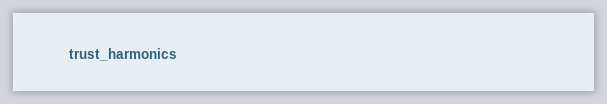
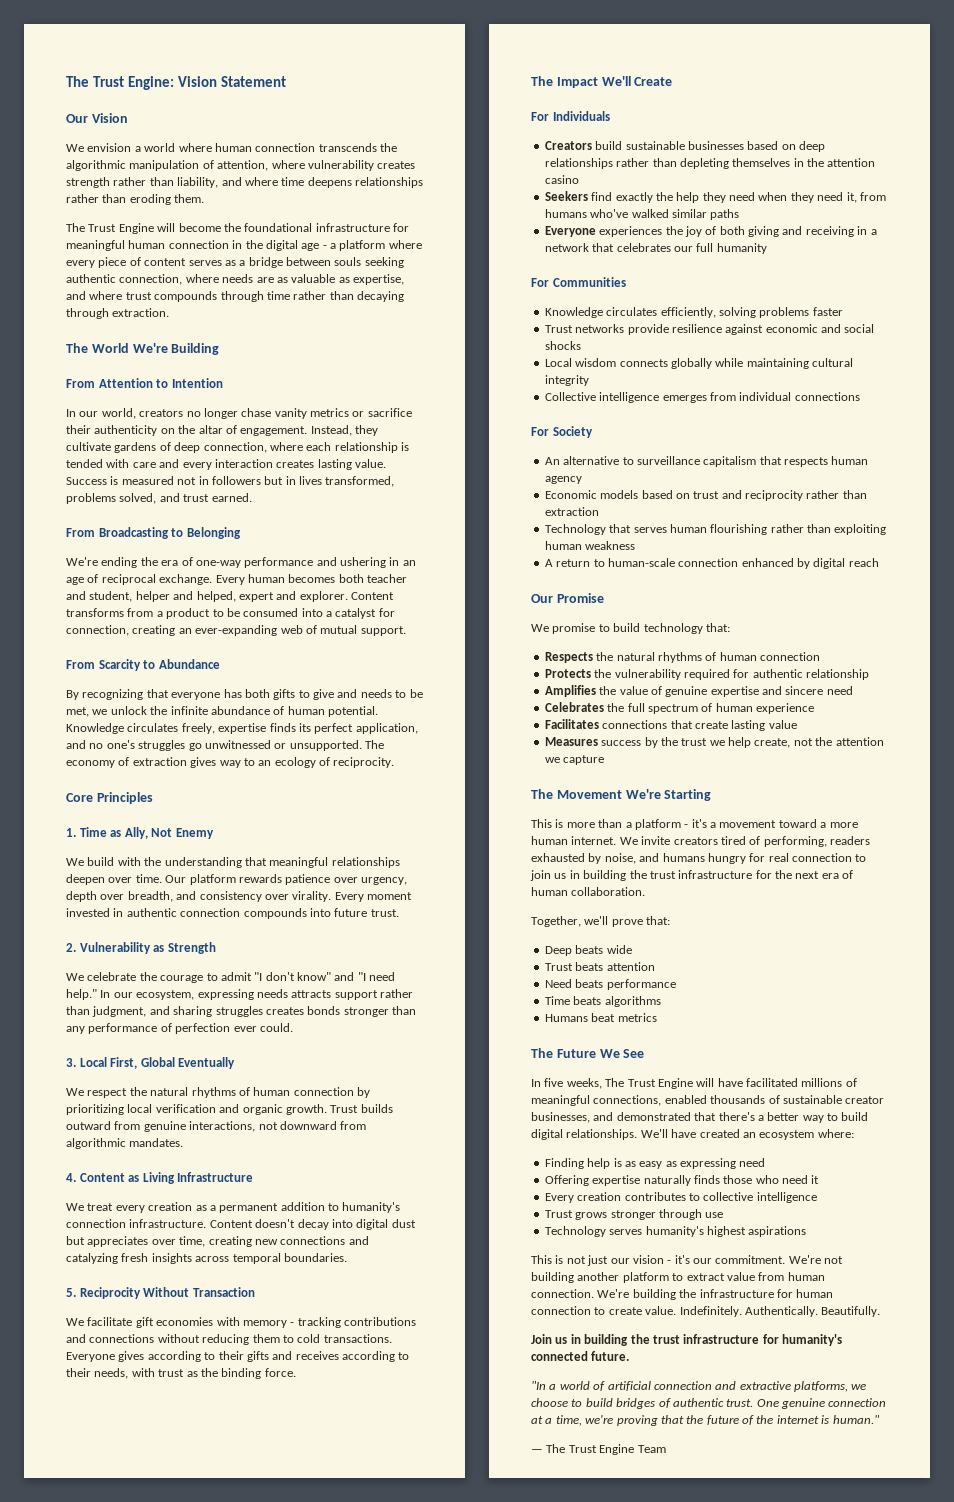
- trust_harmonics
+ The Trust Engine: Vision Statement
+ Our Vision
+ We envision a world where human connection transcends the algorithmic manipulation of attention, where vulnerability creates strength rather than liability, and where time deepens relationships rather than eroding them.
+ The Trust Engine will become the foundational infrastructure for meaningful human connection in the digital age - a platform where every piece of content serves as a bridge between souls seeking authentic connection, where needs are as valuable as expertise, and where trust compounds through time rather than decaying through extraction.
+ The World We're Building
+ From Attention to Intention
+ In our world, creators no longer chase vanity metrics or sacrifice their authenticity on the altar of engagement. Instead, they cultivate gardens of deep connection, where each relationship is tended with care and every interaction creates lasting value. Success is measured not in followers but in lives transformed, problems solved, and trust earned.
+ From Broadcasting to Belonging
+ We're ending the era of one-way performance and ushering in an age of reciprocal exchange. Every human becomes both teacher and student, helper and helped, expert and explorer. Content transforms from a product to be consumed into a catalyst for connection, creating an ever-expanding web of mutual support.
+ From Scarcity to Abundance
+ By recognizing that everyone has both gifts to give and needs to be met, we unlock the infinite abundance of human potential. Knowledge circulates freely, expertise finds its perfect application, and no one's struggles go unwitnessed or unsupported. The economy of extraction gives way to an ecology of reciprocity.
+ Core Principles
+ 1. Time as Ally, Not Enemy
+ We build with the understanding that meaningful relationships deepen over time. Our platform rewards patience over urgency, depth over breadth, and consistency over virality. Every moment invested in authentic connection compounds into future trust.
+ 2. Vulnerability as Strength
+ We celebrate the courage to admit "I don't know" and "I need help." In our ecosystem, expressing needs attracts support rather than judgment, and sharing struggles creates bonds stronger than any performance of perfection ever could.
+ 3. Local First, Global Eventually
+ We respect the natural rhythms of human connection by prioritizing local verification and organic growth. Trust builds outward from genuine interactions, not downward from algorithmic mandates.
+ 4. Content as Living Infrastructure
+ We treat every creation as a permanent addition to humanity's connection infrastructure. Content doesn't decay into digital dust but appreciates over time, creating new connections and catalyzing fresh insights across temporal boundaries.
+ 5. Reciprocity Without Transaction
+ We facilitate gift economies with memory - tracking contributions and connections without reducing them to cold transactions. Everyone gives according to their gifts and receives according to their needs, with trust as the binding force.
+ The Impact We'll Create
+ For Individuals
+ Creators build sustainable businesses based on deep relationships rather than depleting themselves in the attention casino
+ Seekers find exactly the help they need when they need it, from humans who've walked similar paths
+ Everyone experiences the joy of both giving and receiving in a network that celebrates our full humanity
+ For Communities
+ Knowledge circulates efficiently, solving problems faster
+ Trust networks provide resilience against economic and social shocks
+ Local wisdom connects globally while maintaining cultural integrity
+ Collective intelligence emerges from individual connections
+ For Society
+ An alternative to surveillance capitalism that respects human agency
+ Economic models based on trust and reciprocity rather than extraction
+ Technology that serves human flourishing rather than exploiting human weakness
+ A return to human-scale connection enhanced by digital reach
+ Our Promise
+ We promise to build technology that:
+ Respects the natural rhythms of human connection
+ Protects the vulnerability required for authentic relationship
+ Amplifies the value of genuine expertise and sincere need
+ Celebrates the full spectrum of human experience
+ Facilitates connections that create lasting value
+ Measures success by the trust we help create, not the attention we capture
+ The Movement We're Starting
+ This is more than a platform - it's a movement toward a more human internet. We invite creators tired of performing, readers exhausted by noise, and humans hungry for real connection to join us in building the trust infrastructure for the next era of human collaboration.
+ Together, we'll prove that:
+ Deep beats wide
+ Trust beats attention
+ Need beats performance
+ Time beats algorithms
+ Humans beat metrics
+ The Future We See
+ In five weeks, The Trust Engine will have facilitated millions of meaningful connections, enabled thousands of sustainable creator businesses, and demonstrated that there's a better way to build digital relationships. We'll have created an ecosystem where:
+ Finding help is as easy as expressing need
+ Offering expertise naturally finds those who need it
+ Every creation contributes to collective intelligence
+ Trust grows stronger through use
+ Technology serves humanity's highest aspirations
+ This is not just our vision - it's our commitment. We're not building another platform to extract value from human connection. We're building the infrastructure for human connection to create value. Indefinitely. Authentically. Beautifully.
+ Join us in building the trust infrastructure for humanity's connected future.
+ "In a world of artificial connection and extractive platforms, we choose to build bridges of authentic trust. One genuine connection at a time, we're proving that the future of the internet is human."
+ — The Trust Engine Team

